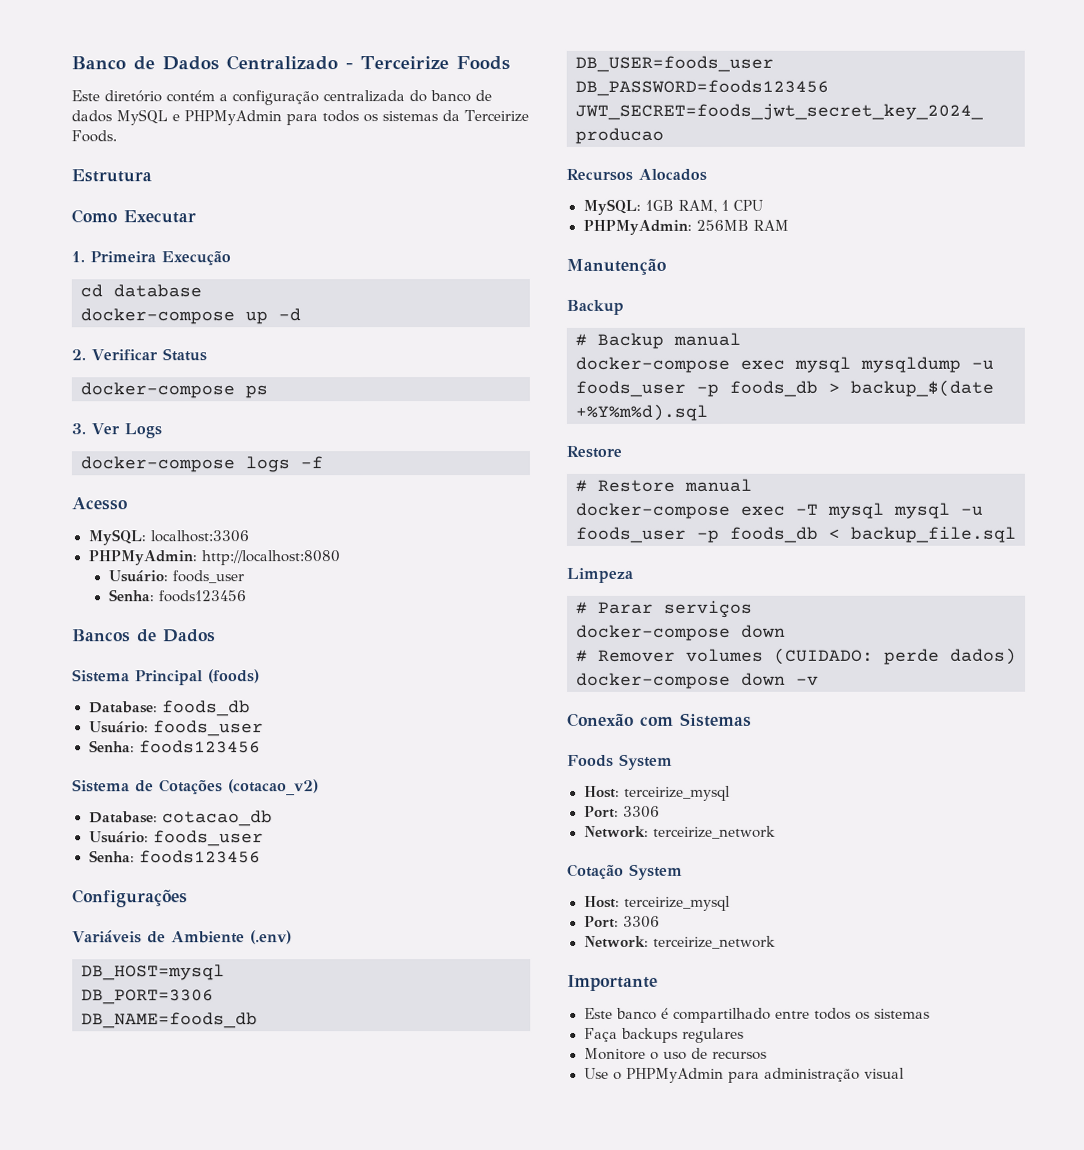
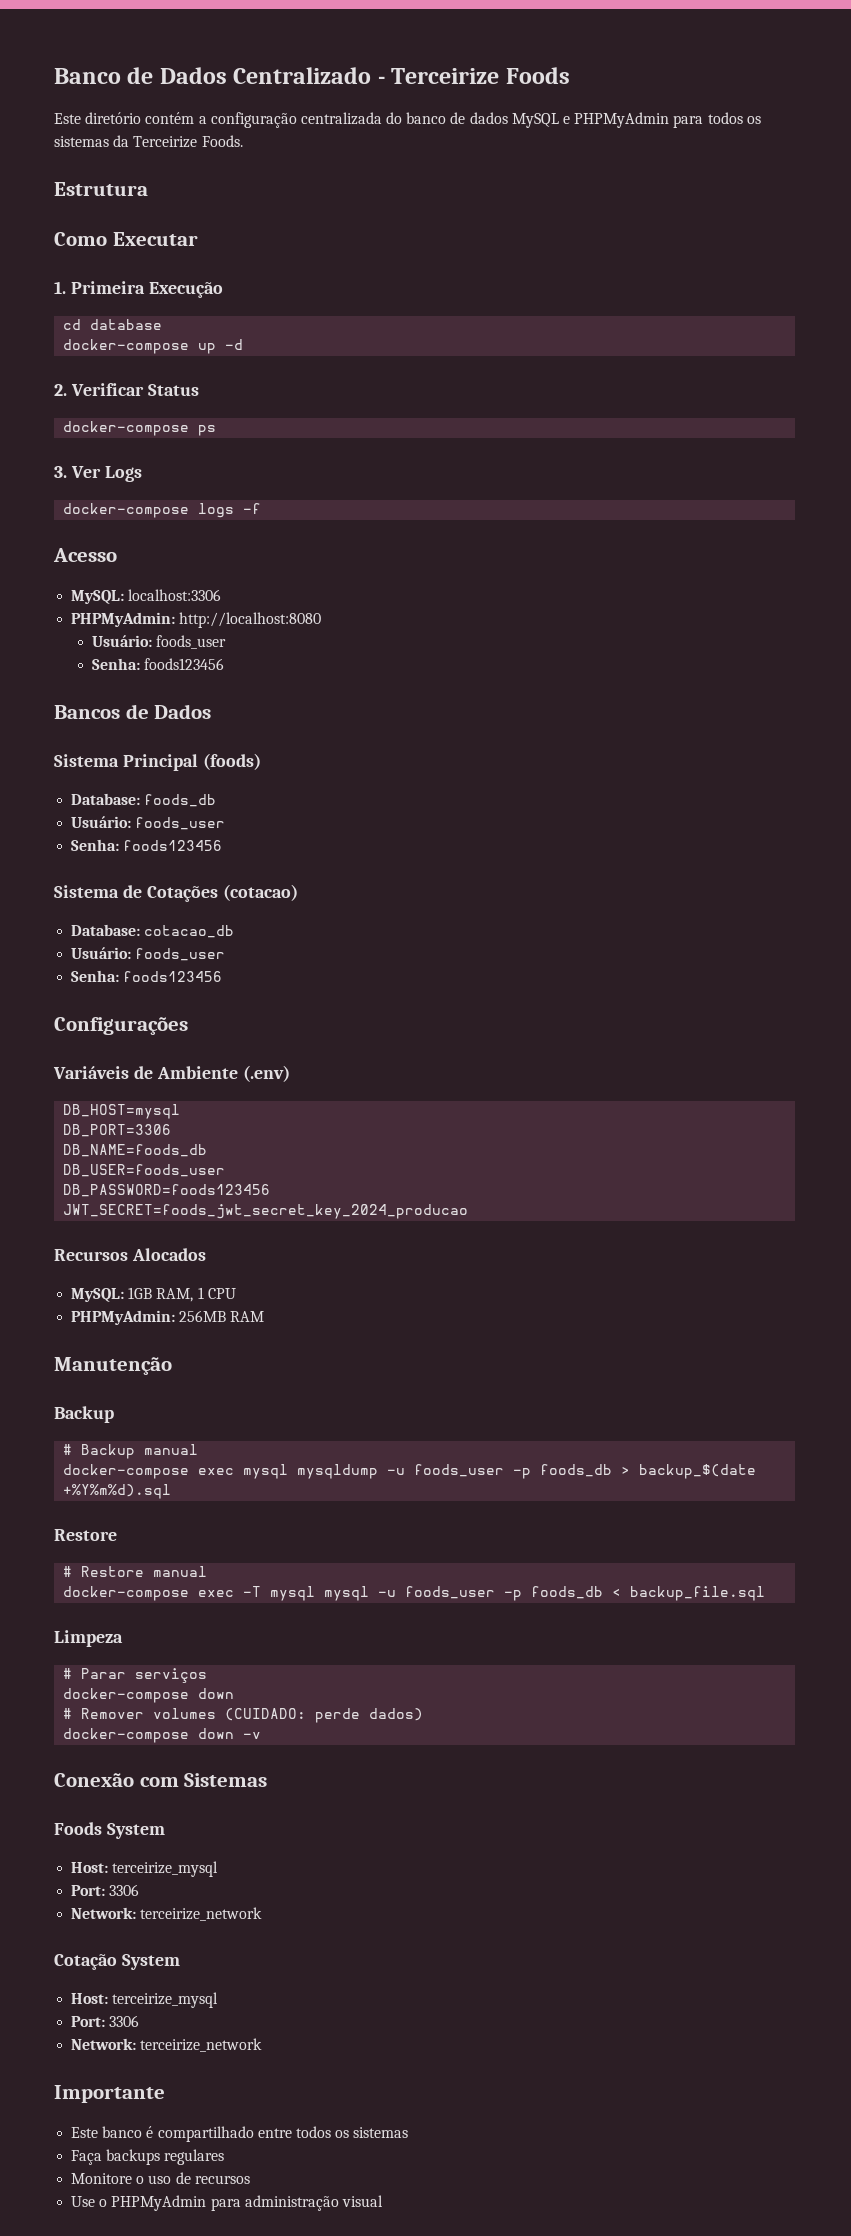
- Sistema de Cotações (cotacao_v2)
+ Sistema de Cotações (cotacao)

